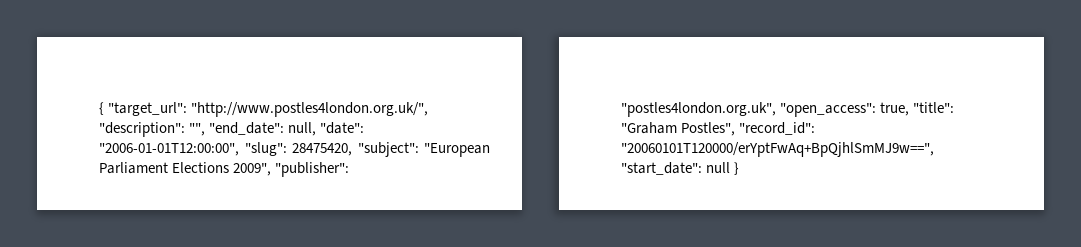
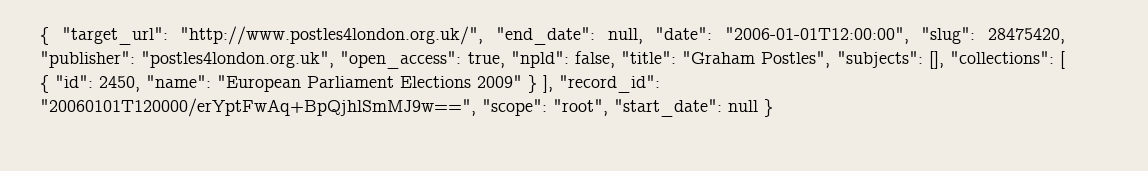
- { "target_url": "http://www.postles4london.org.uk/", "description": "", "end_date": null, "date": "2006-01-01T12:00:00", "slug": 28475420, "subject": "European Parliament Elections 2009", "publisher": "postles4london.org.uk", "open_access": true, "title": "Graham Postles", "record_id": "20060101T120000/erYptFwAq+BpQjhlSmMJ9w==", "start_date": null }
+ { "target_url": "http://www.postles4london.org.uk/", "end_date": null, "date": "2006-01-01T12:00:00", "slug": 28475420, "publisher": "postles4london.org.uk", "open_access": true, "npld": false, "title": "Graham Postles", "subjects": [], "collections": [ { "id": 2450, "name": "European Parliament Elections 2009" } ], "record_id": "20060101T120000/erYptFwAq+BpQjhlSmMJ9w==", "scope": "root", "start_date": null }

